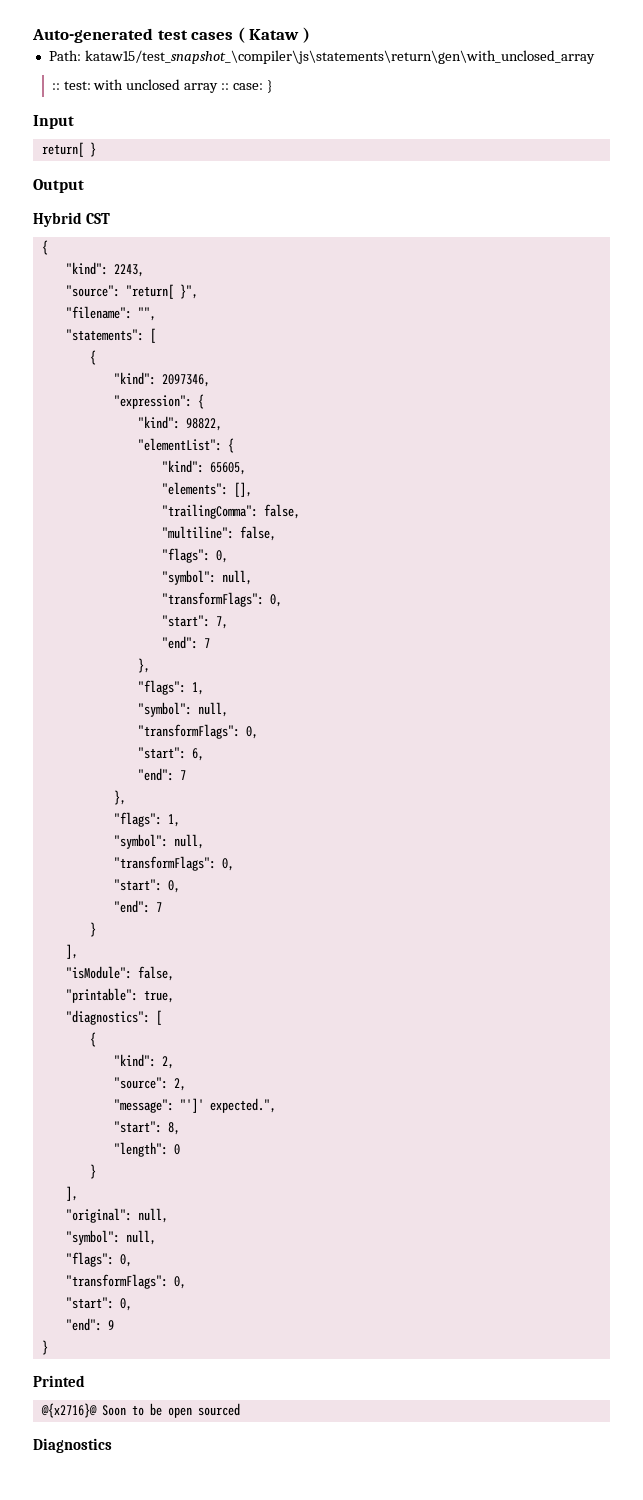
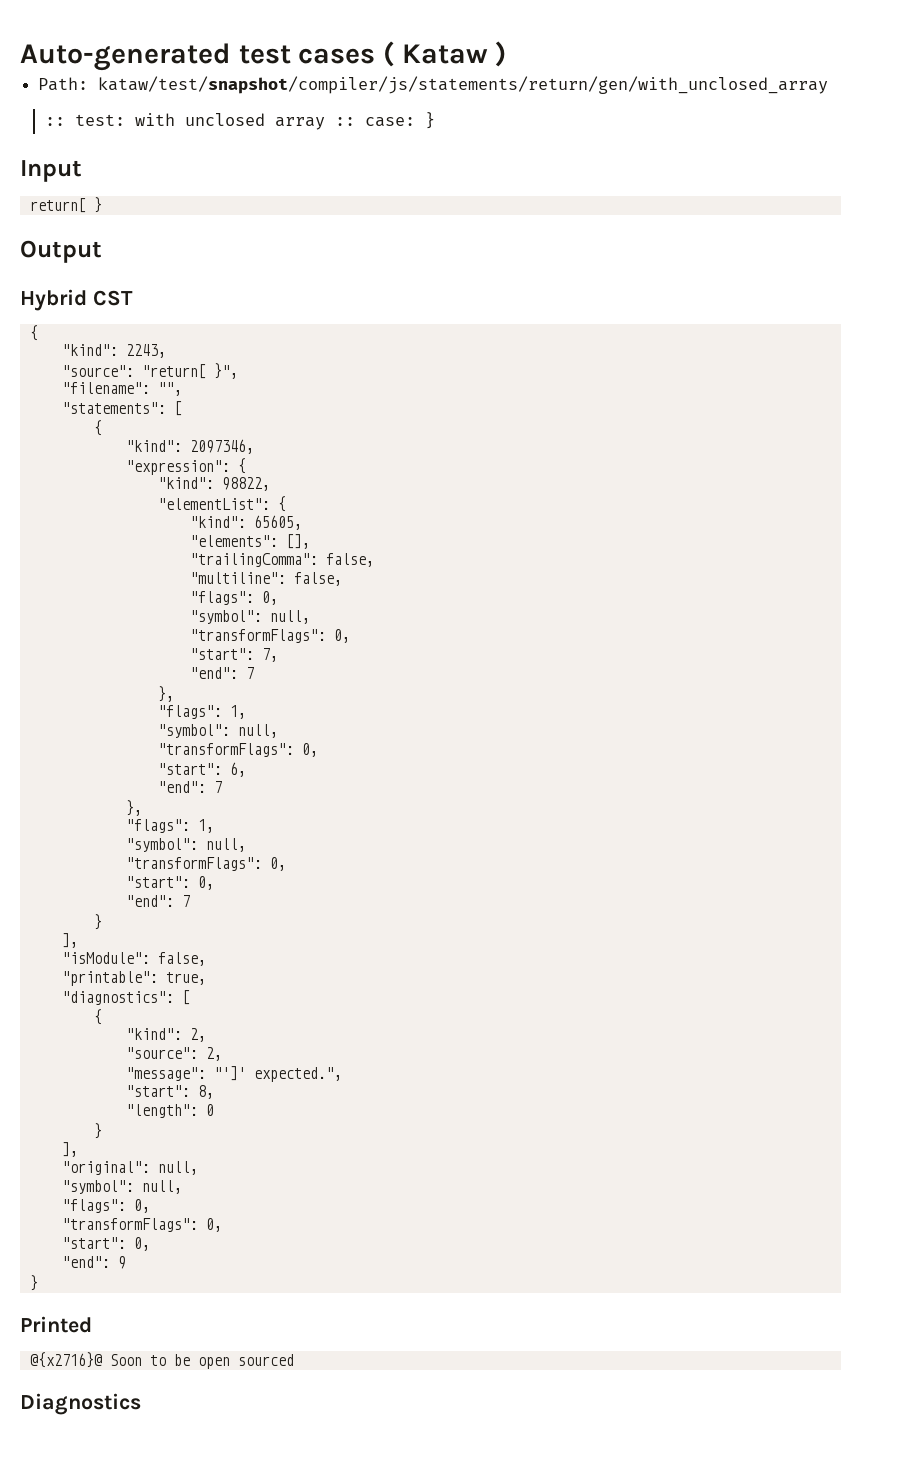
- Path: kataw15/test_snapshot_\compiler\js\statements\return\gen\with_unclosed_array
+ Path: kataw/test/snapshot/compiler/js/statements/return/gen/with_unclosed_array

